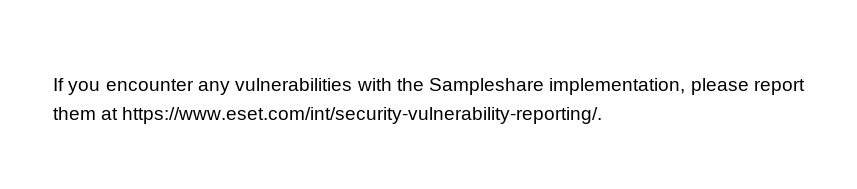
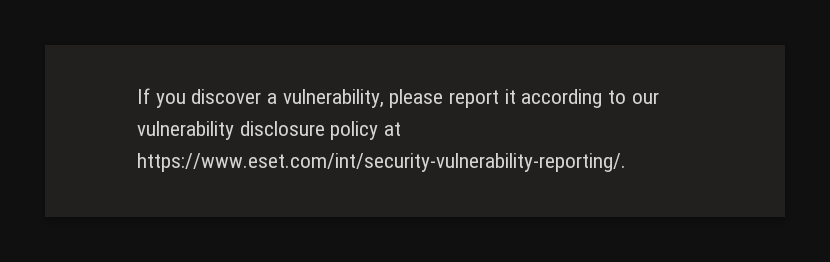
- If you encounter any vulnerabilities with the Sampleshare implementation, please report them at https://www.eset.com/int/security-vulnerability-reporting/.
+ If you discover a vulnerability, please report it according to our vulnerability disclosure policy at https://www.eset.com/int/security-vulnerability-reporting/.

